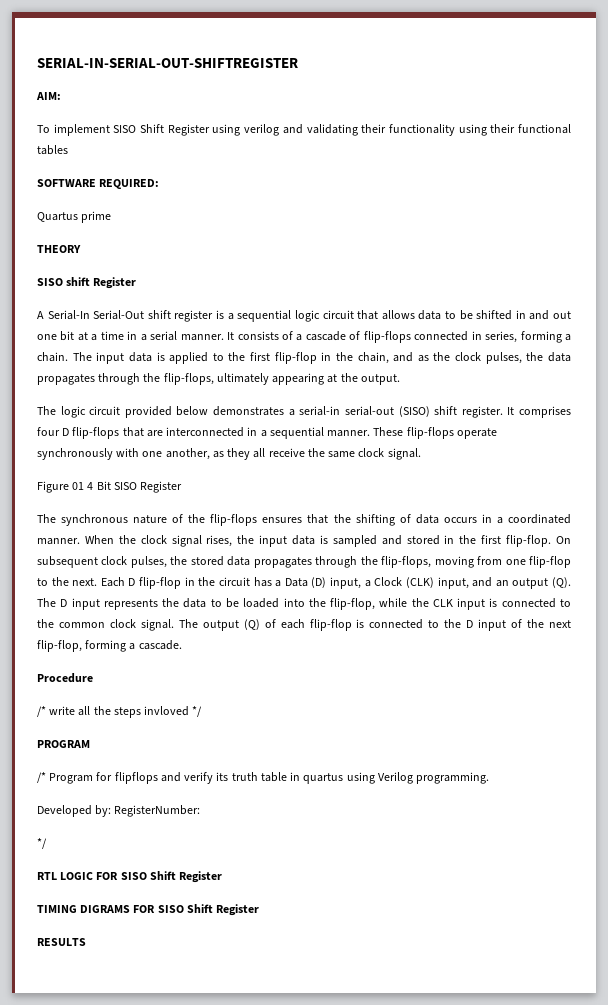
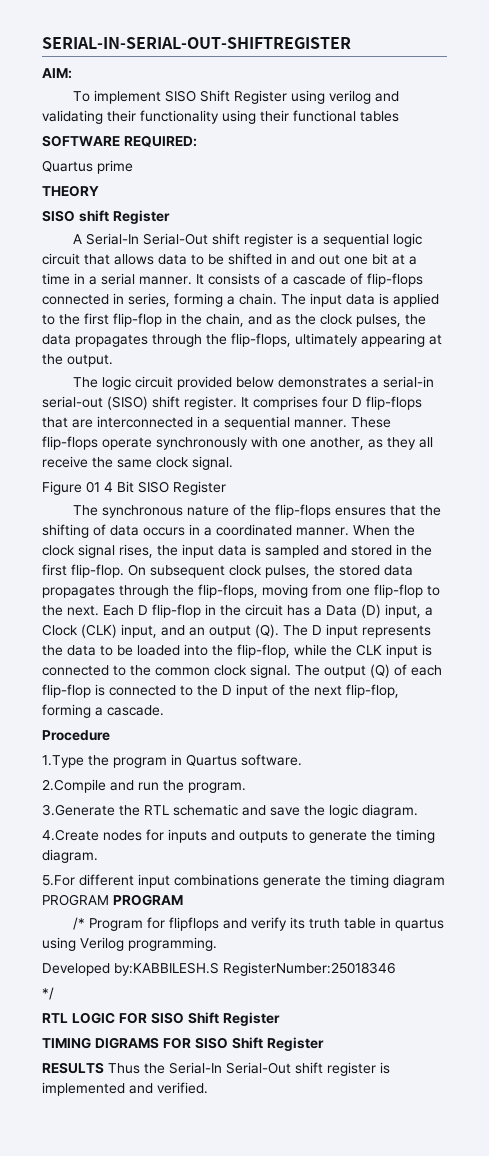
- /* write all the steps invloved */
- PROGRAM
+ 1.Type the program in Quartus software.
+ 2.Compile and run the program.
+ 3.Generate the RTL schematic and save the logic diagram.
+ 4.Create nodes for inputs and outputs to generate the timing diagram.
+ 5.For different input combinations generate the timing diagram PROGRAM PROGRAM
- Developed by: RegisterNumber:
+ Developed by:KABBILESH.S RegisterNumber:25018346
- RESULTS
+ RESULTS Thus the Serial-In Serial-Out shift register is implemented and verified.

